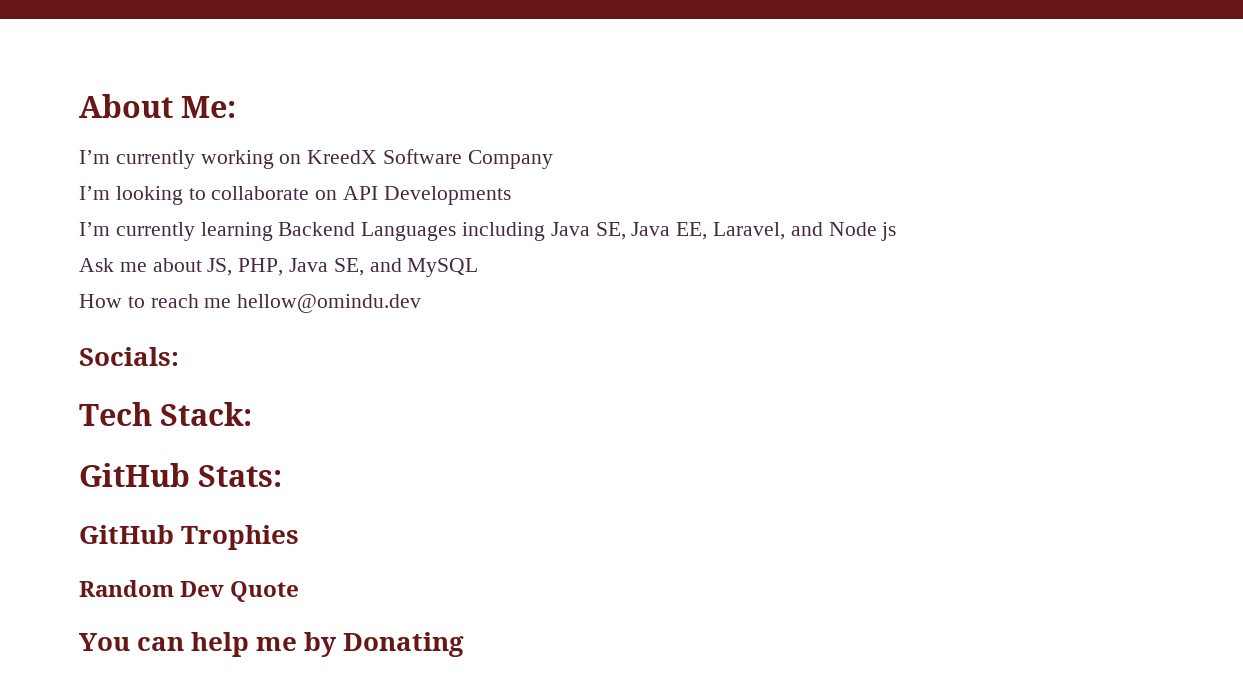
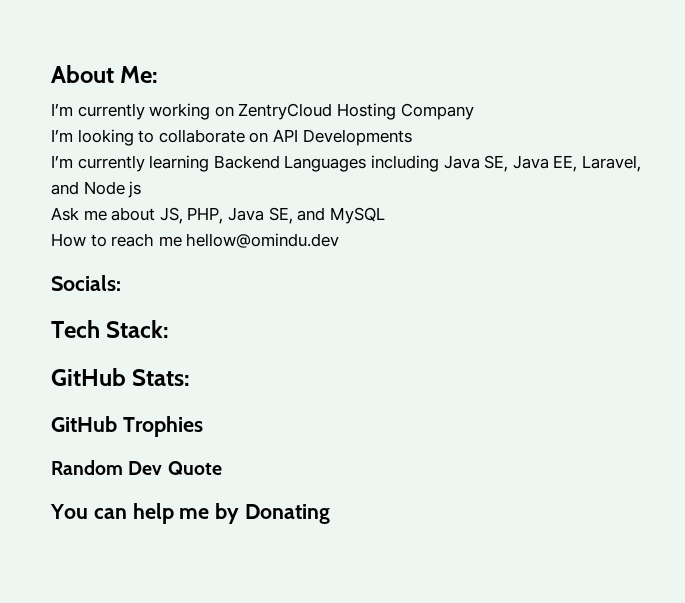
- I’m currently working on KreedX Software Company
+ I’m currently working on ZentryCloud Hosting Company

